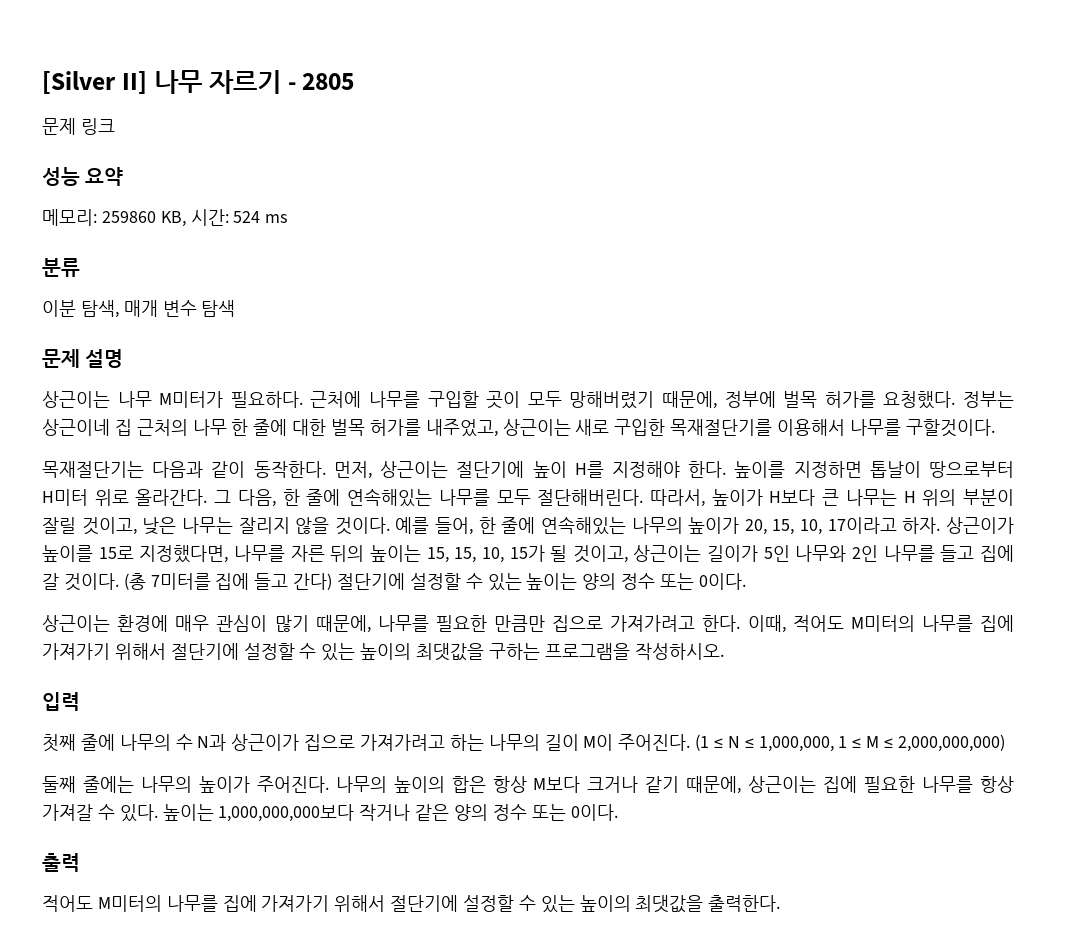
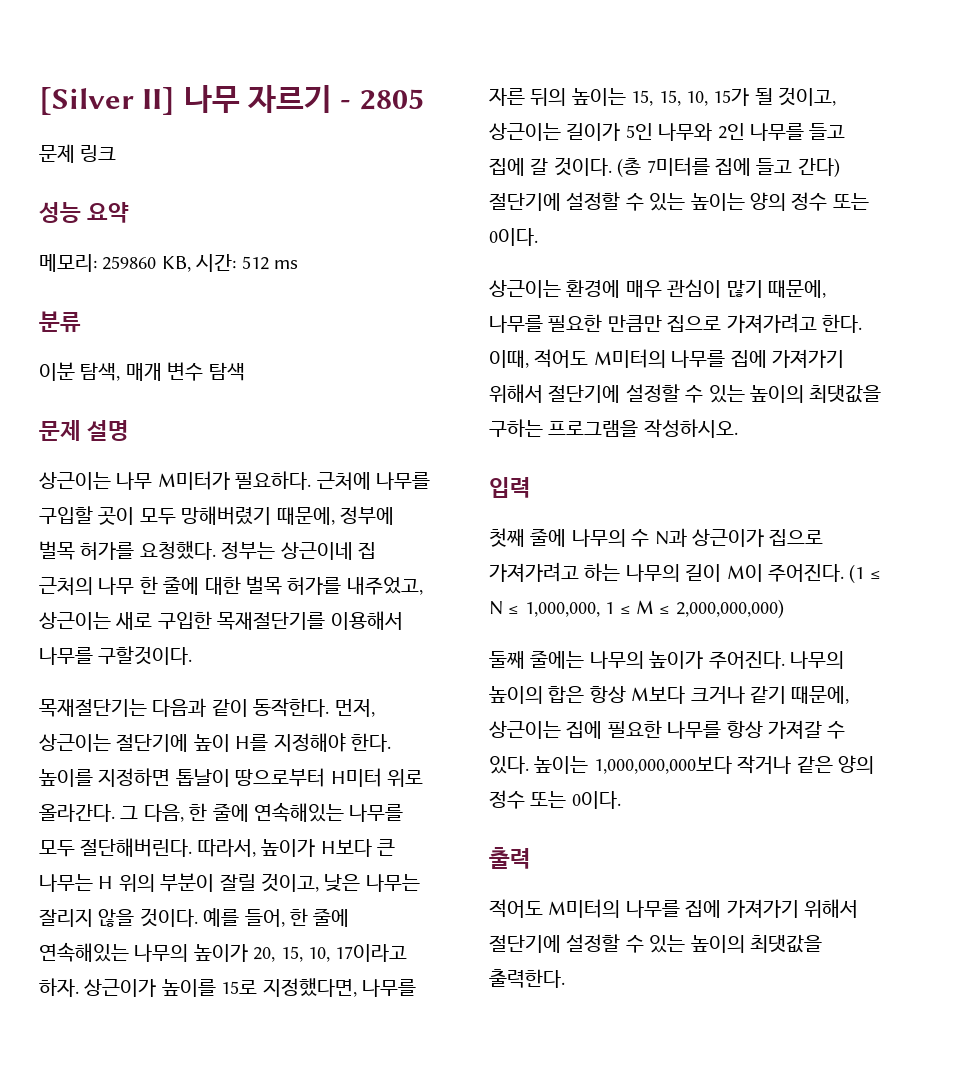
- 메모리: 259860 KB, 시간: 524 ms
+ 메모리: 259860 KB, 시간: 512 ms

